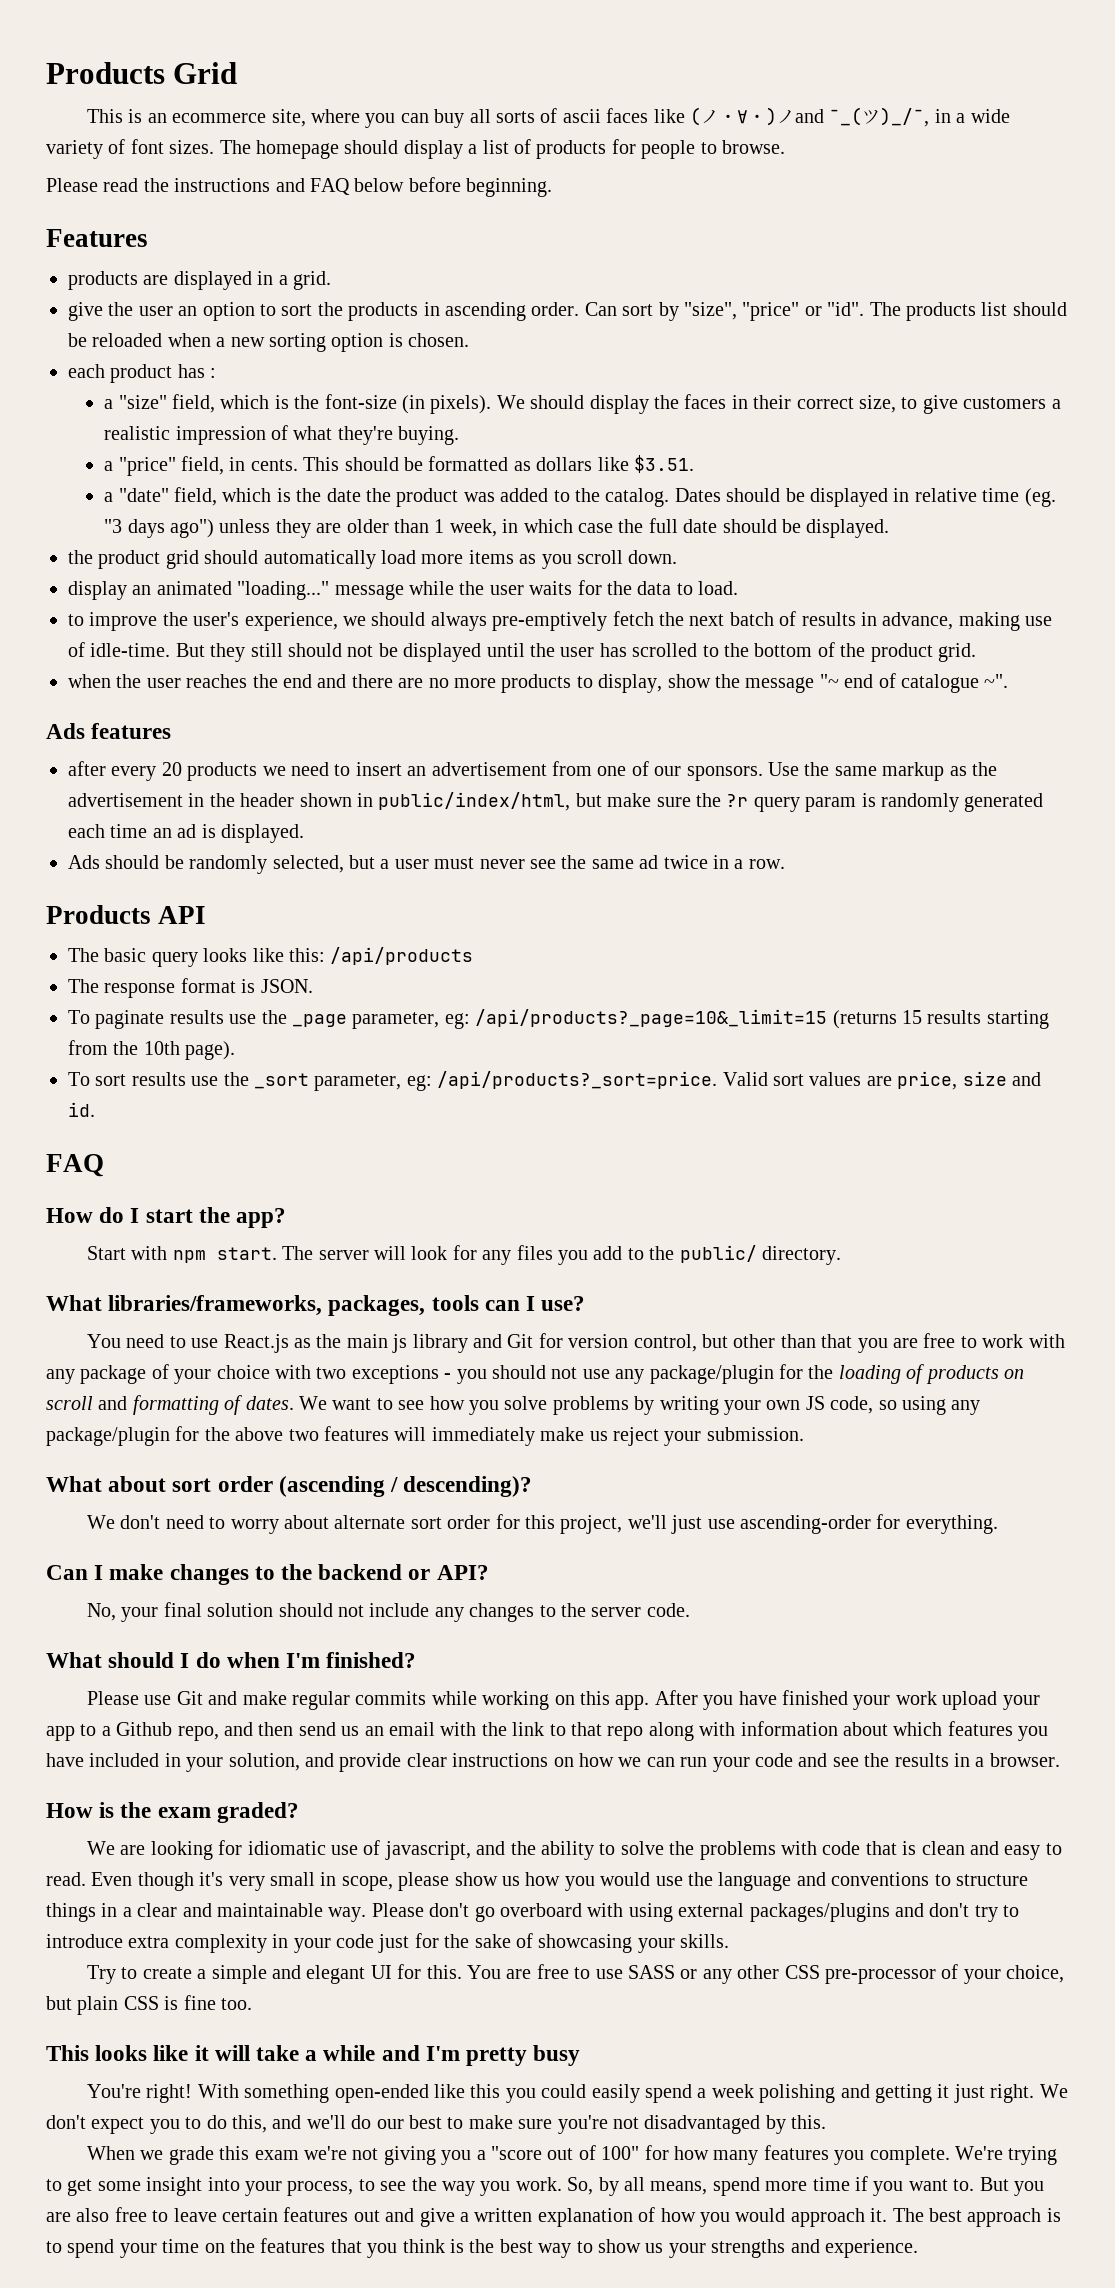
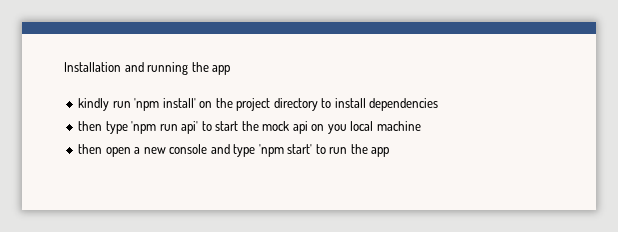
- Products Grid
- This is an ecommerce site, where you can buy all sorts of ascii faces like (ノ・∀・)ノand ¯_(ツ)_/¯, in a wide variety of font sizes. The homepage should display a list of products for people to browse.
- Please read the instructions and FAQ below before beginning.
- Features
- products are displayed in a grid.
- give the user an option to sort the products in ascending order. Can sort by "size", "price" or "id". The products list should be reloaded when a new sorting option is chosen.
- each product has :
- a "size" field, which is the font-size (in pixels). We should display the faces in their correct size, to give customers a realistic impression of what they're buying.
- a "price" field, in cents. This should be formatted as dollars like $3.51.
- a "date" field, which is the date the product was added to the catalog. Dates should be displayed in relative time (eg. "3 days ago") unless they are older than 1 week, in which case the full date should be displayed.
- the product grid should automatically load more items as you scroll down.
- display an animated "loading..." message while the user waits for the data to load.
- to improve the user's experience, we should always pre-emptively fetch the next batch of results in advance, making use of idle-time. But they still should not be displayed until the user has scrolled to the bottom of the product grid.
- when the user reaches the end and there are no more products to display, show the message "~ end of catalogue ~".
- Ads features
- after every 20 products we need to insert an advertisement from one of our sponsors. Use the same markup as the advertisement in the header shown in public/index/html, but make sure the ?r query param is randomly generated each time an ad is displayed.
- Ads should be randomly selected, but a user must never see the same ad twice in a row.
- Products API
- The basic query looks like this: /api/products
- The response format is JSON.
- To paginate results use the _page parameter, eg: /api/products?_page=10&_limit=15 (returns 15 results starting from the 10th page).
- To sort results use the _sort parameter, eg: /api/products?_sort=price. Valid sort values are price, size and id.
- FAQ
- How do I start the app?
- Start with npm start. The server will look for any files you add to the public/ directory.
- What libraries/frameworks, packages, tools can I use?
- You need to use React.js as the main js library and Git for version control, but other than that you are free to work with any package of your choice with two exceptions - you should not use any package/plugin for the loading of products on scroll and formatting of dates. We want to see how you solve problems by writing your own JS code, so using any package/plugin for the above two features will immediately make us reject your submission.
- What about sort order (ascending / descending)?
- We don't need to worry about alternate sort order for this project, we'll just use ascending-order for everything.
- Can I make changes to the backend or API?
- No, your final solution should not include any changes to the server code.
- What should I do when I'm finished?
- Please use Git and make regular commits while working on this app. After you have finished your work upload your app to a Github repo, and then send us an email with the link to that repo along with information about which features you have included in your solution, and provide clear instructions on how we can run your code and see the results in a browser.
- How is the exam graded?
- We are looking for idiomatic use of javascript, and the ability to solve the problems with code that is clean and easy to read. Even though it's very small in scope, please show us how you would use the language and conventions to structure things in a clear and maintainable way. Please don't go overboard with using external packages/plugins and don't try to introduce extra complexity in your code just for the sake of showcasing your skills.
- Try to create a simple and elegant UI for this. You are free to use SASS or any other CSS pre-processor of your choice, but plain CSS is fine too.
- This looks like it will take a while and I'm pretty busy
- You're right! With something open-ended like this you could easily spend a week polishing and getting it just right. We don't expect you to do this, and we'll do our best to make sure you're not disadvantaged by this.
- When we grade this exam we're not giving you a "score out of 100" for how many features you complete. We're trying to get some insight into your process, to see the way you work. So, by all means, spend more time if you want to. But you are also free to leave certain features out and give a written explanation of how you would approach it. The best approach is to spend your time on the features that you think is the best way to show us your strengths and experience.
+ Installation and running the app
+ kindly run 'npm install' on the project directory to install dependencies
+ then type 'npm run api' to start the mock api on you local machine
+ then open a new console and type 'npm start' to run the app

